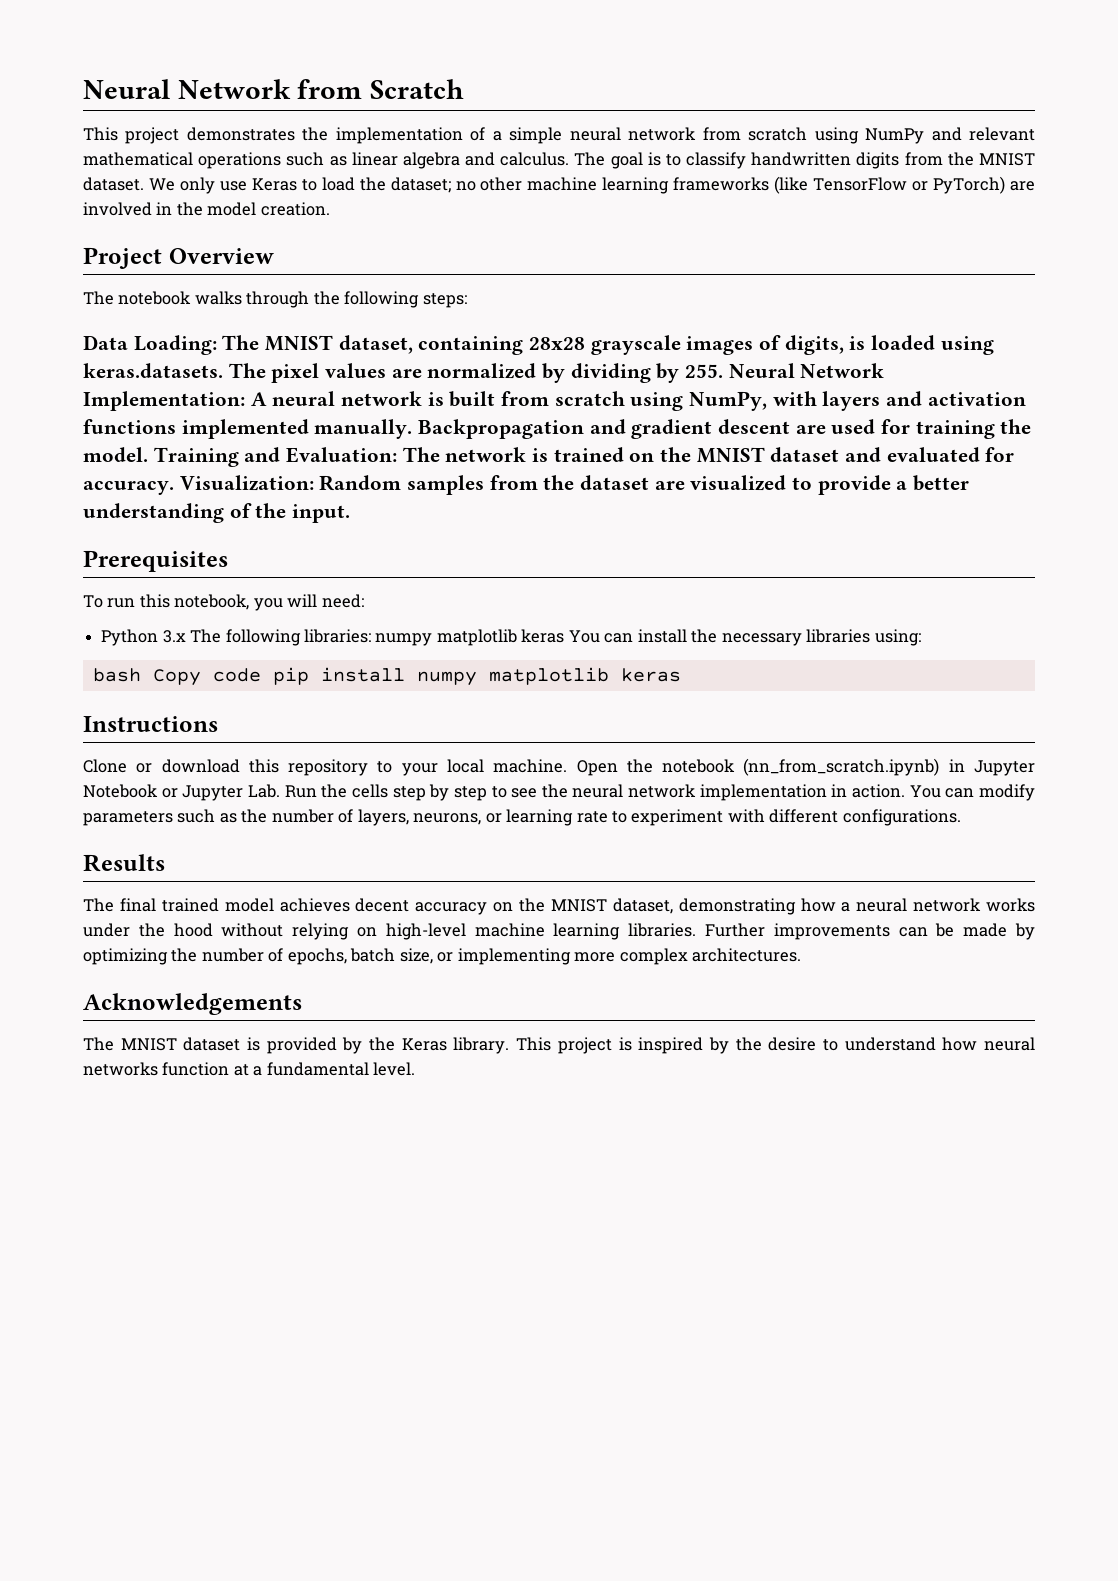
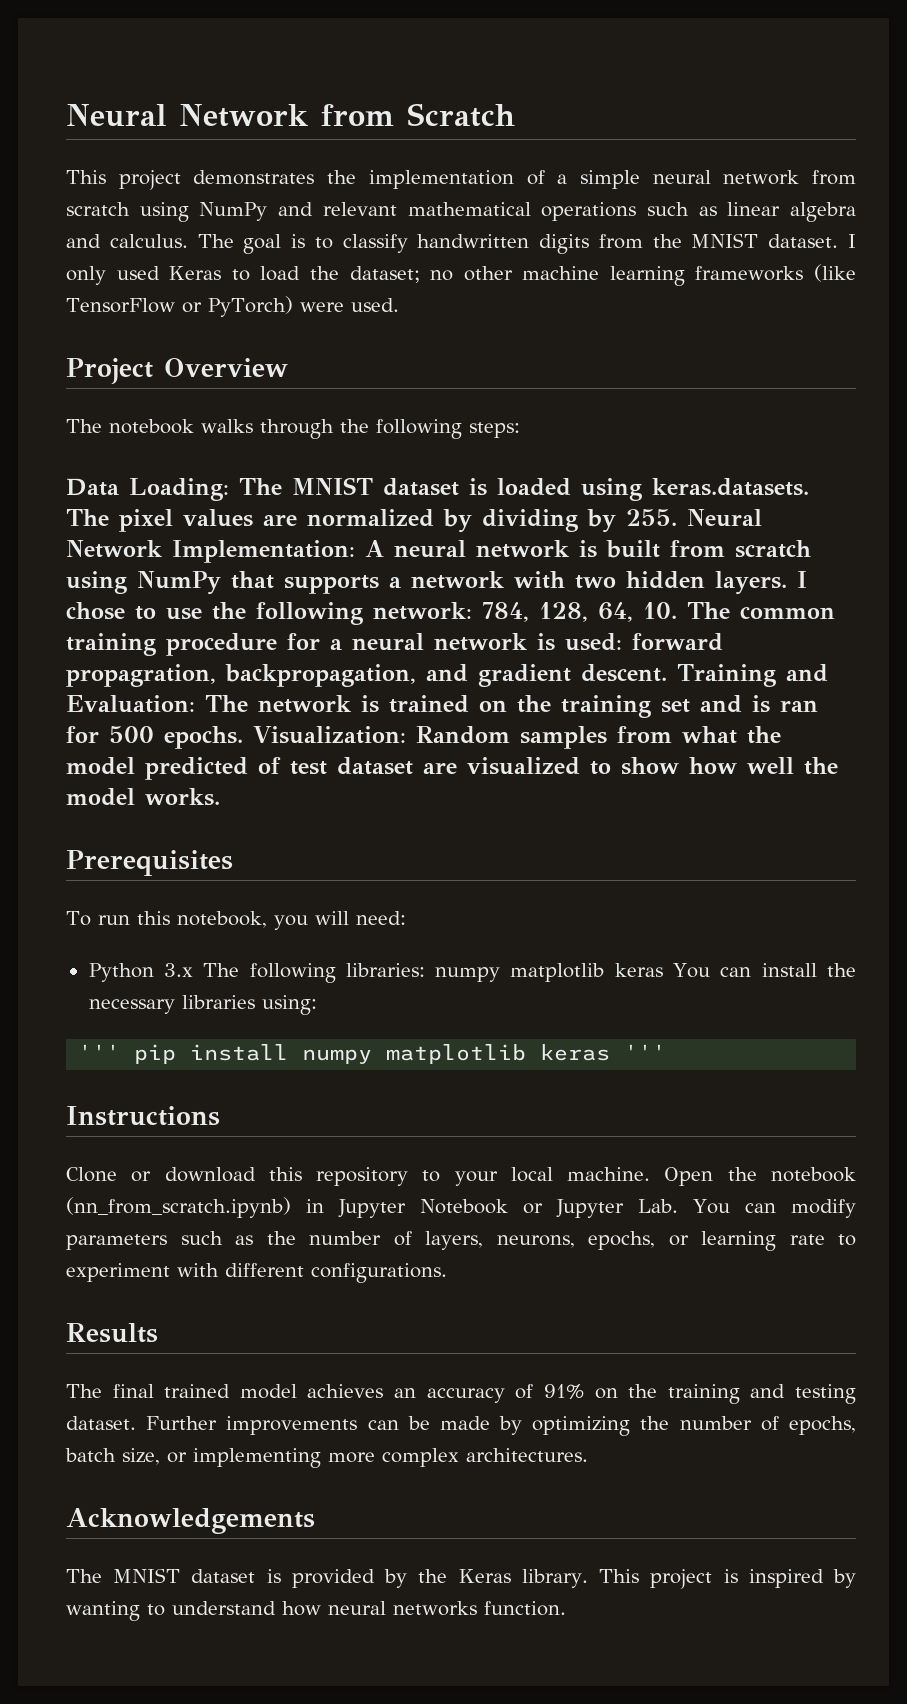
- We only use Keras to load the dataset; no other machine learning frameworks (like TensorFlow or PyTorch) are involved in the model creation.
+ I only used Keras to load the dataset; no other machine learning frameworks (like TensorFlow or PyTorch) were used.
- Data Loading: The MNIST dataset, containing 28x28 grayscale images of digits, is loaded using keras.datasets. The pixel values are normalized by dividing by 255. Neural Network Implementation: A neural network is built from scratch using NumPy, with layers and activation functions implemented manually. Backpropagation and gradient descent are used for training the model.
+ Data Loading: The MNIST dataset is loaded using keras.datasets. The pixel values are normalized by dividing by 255. Neural Network Implementation: A neural network is built from scratch using NumPy that supports a network with two hidden layers. I chose to use the following network: 784, 128, 64, 10. The common training procedure for a neural network is used: forward propagration, backpropagation, and gradient descent.
- Training and Evaluation: The network is trained on the MNIST dataset and evaluated for accuracy. Visualization: Random samples from the dataset are visualized to provide a better understanding of the input.
+ Training and Evaluation: The network is trained on the training set and is ran for 500 epochs. Visualization: Random samples from what the model predicted of test dataset are visualized to show how well the model works.
- bash Copy code pip install numpy matplotlib keras
+ ''' pip install numpy matplotlib keras '''
- Open the notebook (nn_from_scratch.ipynb) in Jupyter Notebook or Jupyter Lab. Run the cells step by step to see the neural network implementation in action. You can modify parameters such as the number of layers, neurons, or learning rate to experiment with different configurations.
+ Open the notebook (nn_from_scratch.ipynb) in Jupyter Notebook or Jupyter Lab. You can modify parameters such as the number of layers, neurons, epochs, or learning rate to experiment with different configurations.
- The final trained model achieves decent accuracy on the MNIST dataset, demonstrating how a neural network works under the hood without relying on high-level machine learning libraries.
+ The final trained model achieves an accuracy of 91% on the training and testing dataset.
- This project is inspired by the desire to understand how neural networks function at a fundamental level.
+ This project is inspired by wanting to understand how neural networks function.

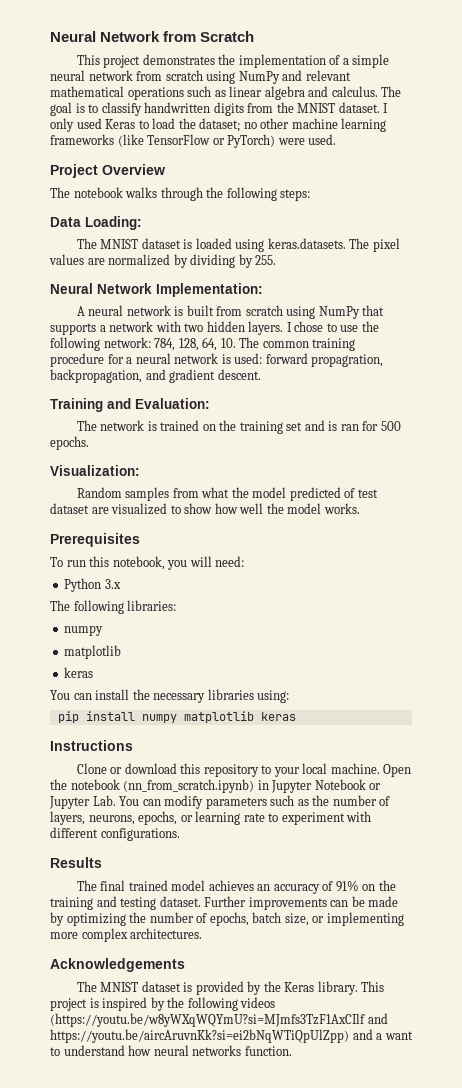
- Data Loading: The MNIST dataset is loaded using keras.datasets. The pixel values are normalized by dividing by 255. Neural Network Implementation: A neural network is built from scratch using NumPy that supports a network with two hidden layers.
+ Data Loading:
+ The MNIST dataset is loaded using keras.datasets. The pixel values are normalized by dividing by 255.
+ Neural Network Implementation:
+ A neural network is built from scratch using NumPy that supports a network with two hidden layers.
- forward propagration, backpropagation, and gradient descent. Training and Evaluation: The network is trained on the training set and is ran for 500 epochs. Visualization: Random samples from what the model predicted of test dataset are visualized to show how well the model works.
+ forward propagration, backpropagation, and gradient descent.
+ Training and Evaluation:
+ The network is trained on the training set and is ran for 500 epochs.
+ Visualization:
+ Random samples from what the model predicted of test dataset are visualized to show how well the model works.
- Python 3.x The following libraries: numpy matplotlib keras You can install the necessary libraries using:
+ Python 3.x
+ The following libraries:
+ numpy
+ matplotlib
+ keras
+ You can install the necessary libraries using:
- ''' pip install numpy matplotlib keras '''
+ pip install numpy matplotlib keras
- This project is inspired by wanting to understand how neural networks function.
+ This project is inspired by the following videos (https://youtu.be/w8yWXqWQYmU?si=MJmfs3TzF1AxCIlf and https://youtu.be/aircAruvnKk?si=ei2bNqWTiQpUlZpp) and a want to understand how neural networks function.

